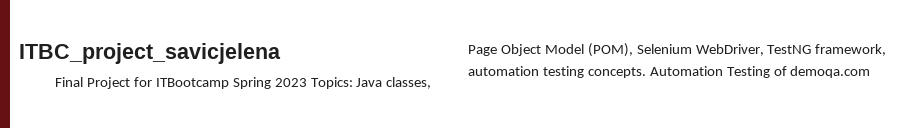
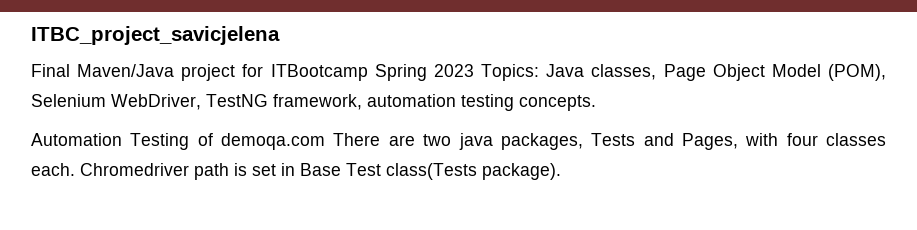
- Final Project for ITBootcamp Spring 2023 Topics: Java classes, Page Object Model (POM), Selenium WebDriver, TestNG framework, automation testing concepts. Automation Testing of demoqa.com
+ Final Maven/Java project for ITBootcamp Spring 2023 Topics: Java classes, Page Object Model (POM), Selenium WebDriver, TestNG framework, automation testing concepts.
+ Automation Testing of demoqa.com There are two java packages, Tests and Pages, with four classes each. Chromedriver path is set in Base Test class(Tests package).

